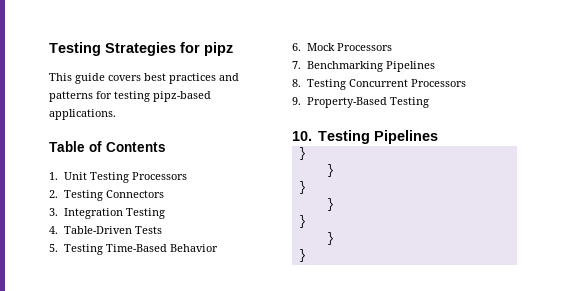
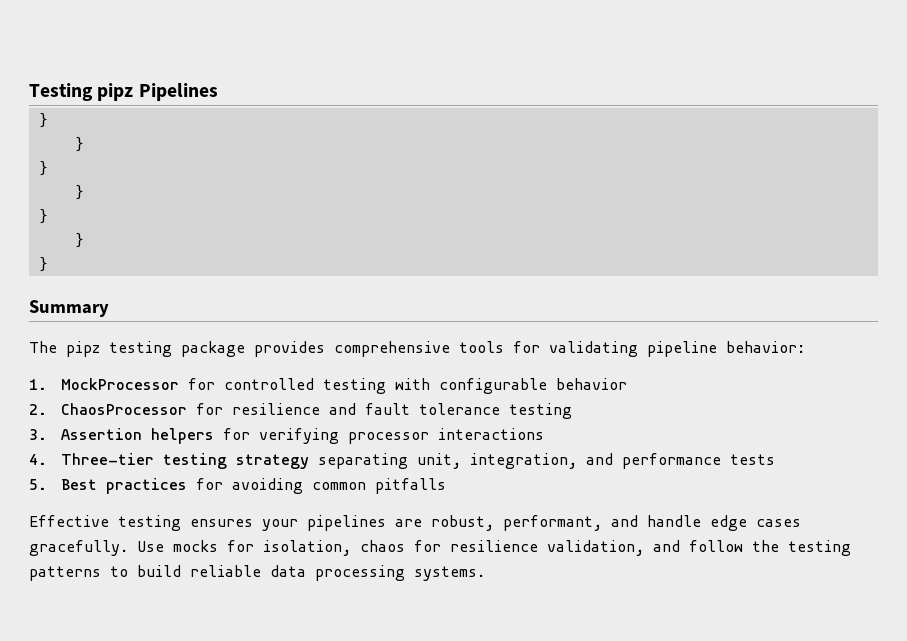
- Testing Strategies for pipz
- This guide covers best practices and patterns for testing pipz-based applications.
- Table of Contents
- 1. Unit Testing Processors
- 2. Testing Connectors
- 3. Integration Testing
- 4. Table-Driven Tests
- 5. Testing Time-Based Behavior
- 6. Mock Processors
- 7. Benchmarking Pipelines
- 8. Testing Concurrent Processors
- 9. Property-Based Testing
- 10. Testing Pipelines
+ Testing pipz Pipelines
+ Summary
+ The pipz testing package provides comprehensive tools for validating pipeline behavior:
+ 1. MockProcessor for controlled testing with configurable behavior
+ 2. ChaosProcessor for resilience and fault tolerance testing
+ 3. Assertion helpers for verifying processor interactions
+ 4. Three-tier testing strategy separating unit, integration, and performance tests
+ 5. Best practices for avoiding common pitfalls
+ Effective testing ensures your pipelines are robust, performant, and handle edge cases gracefully. Use mocks for isolation, chaos for resilience validation, and follow the testing patterns to build reliable data processing systems.

